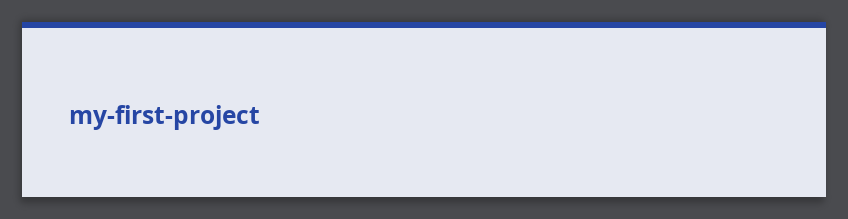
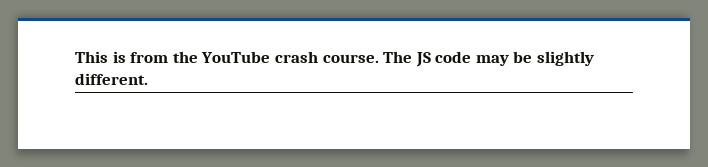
- my-first-project
+ This is from the YouTube crash course. The JS code may be slightly different.

